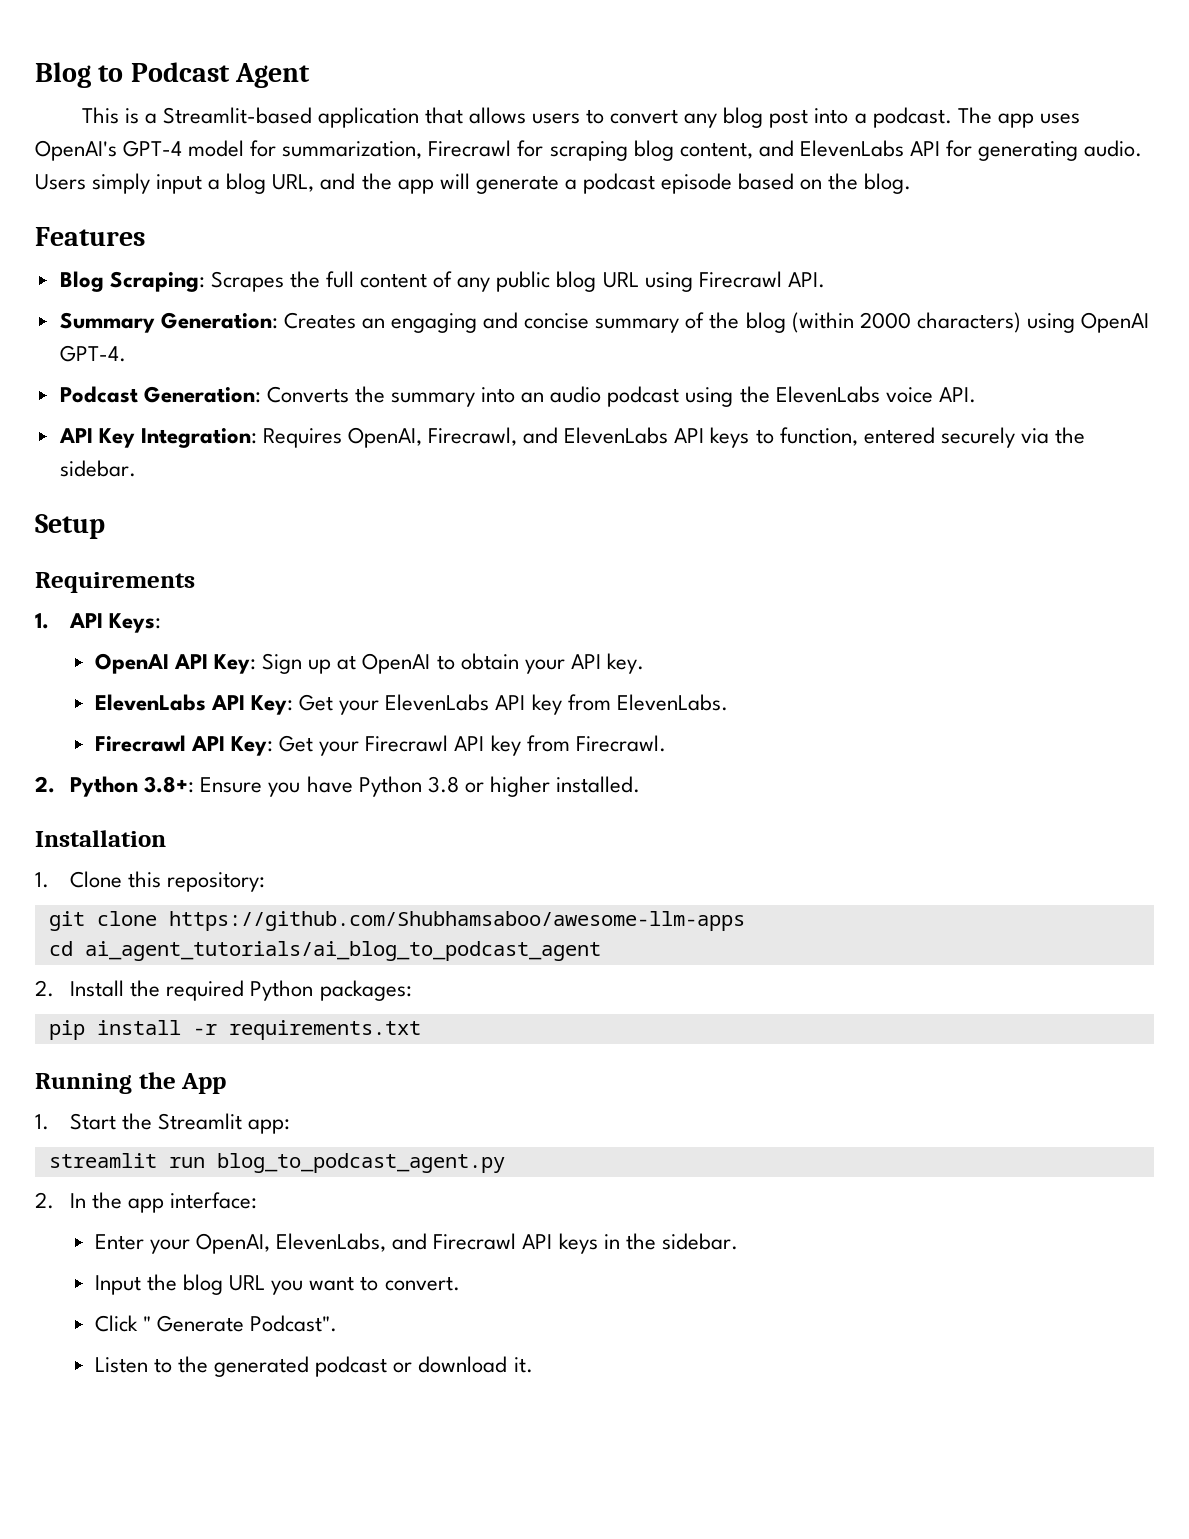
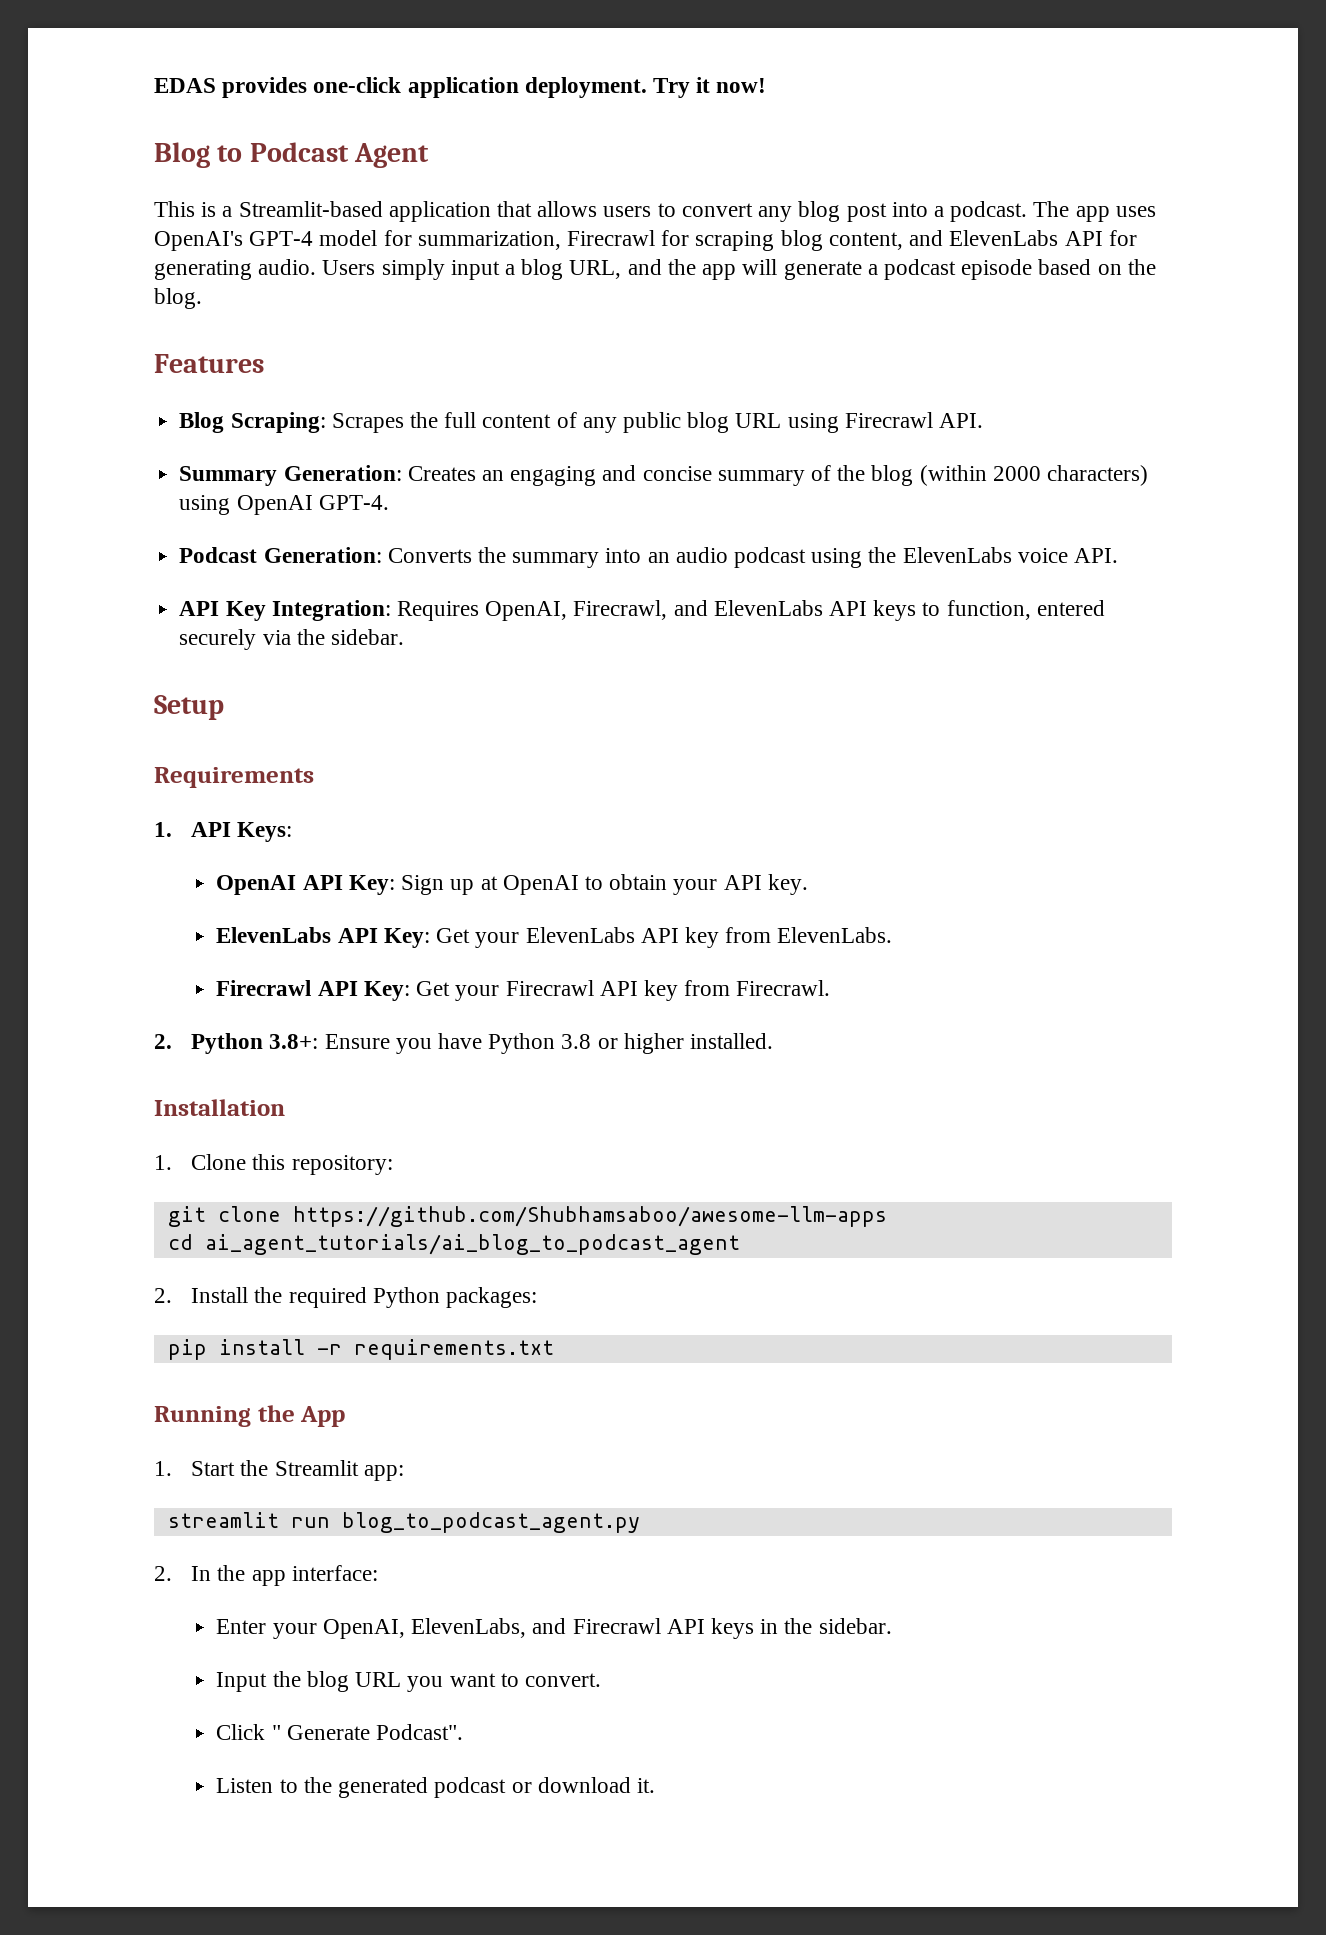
+ EDAS provides one-click application deployment. Try it now!

